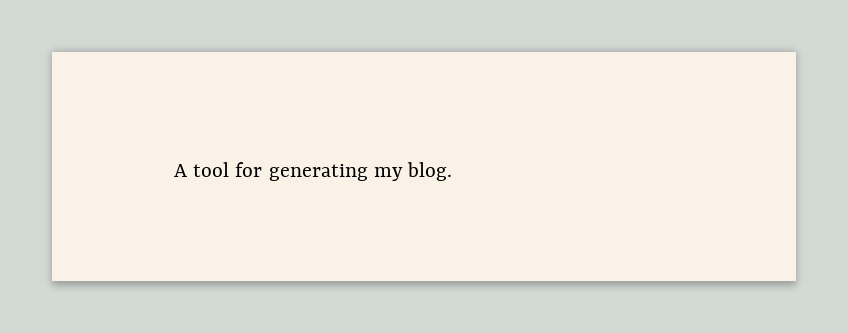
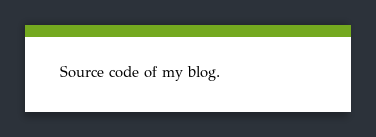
- A tool for generating my blog.
+ Source code of my blog.

